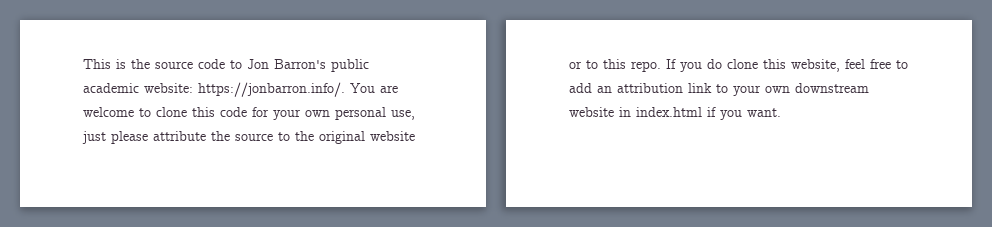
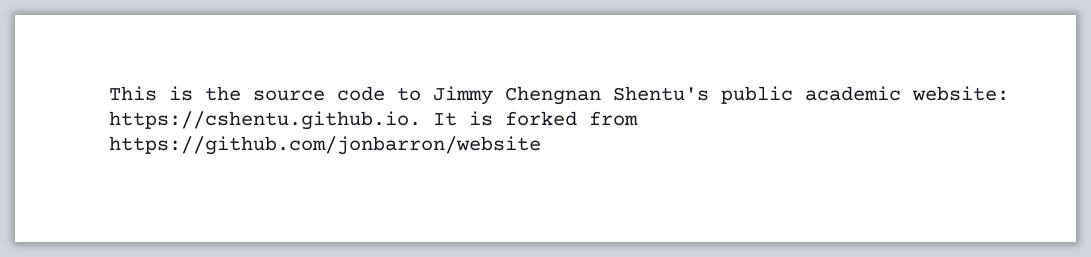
- This is the source code to Jon Barron's public academic website: https://jonbarron.info/. You are welcome to clone this code for your own personal use, just please attribute the source to the original website or to this repo. If you do clone this website, feel free to add an attribution link to your own downstream website in index.html if you want.
+ This is the source code to Jimmy Chengnan Shentu's public academic website: https://cshentu.github.io. It is forked from https://github.com/jonbarron/website

